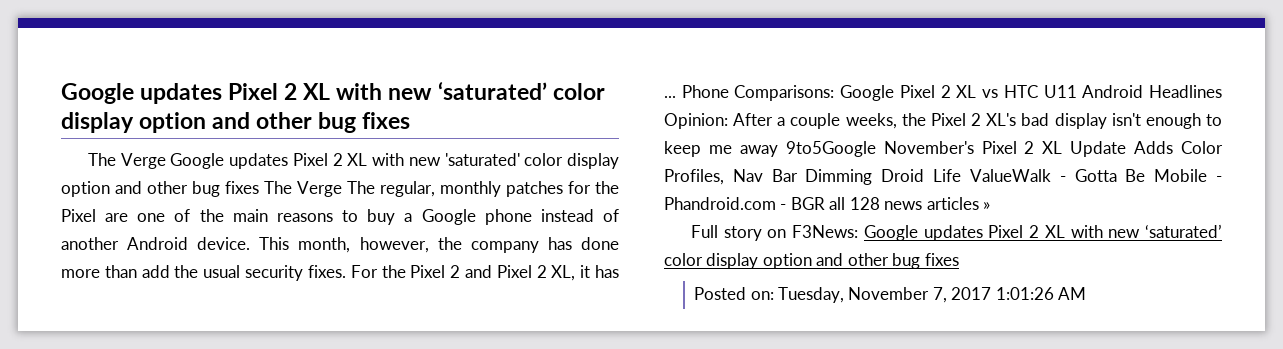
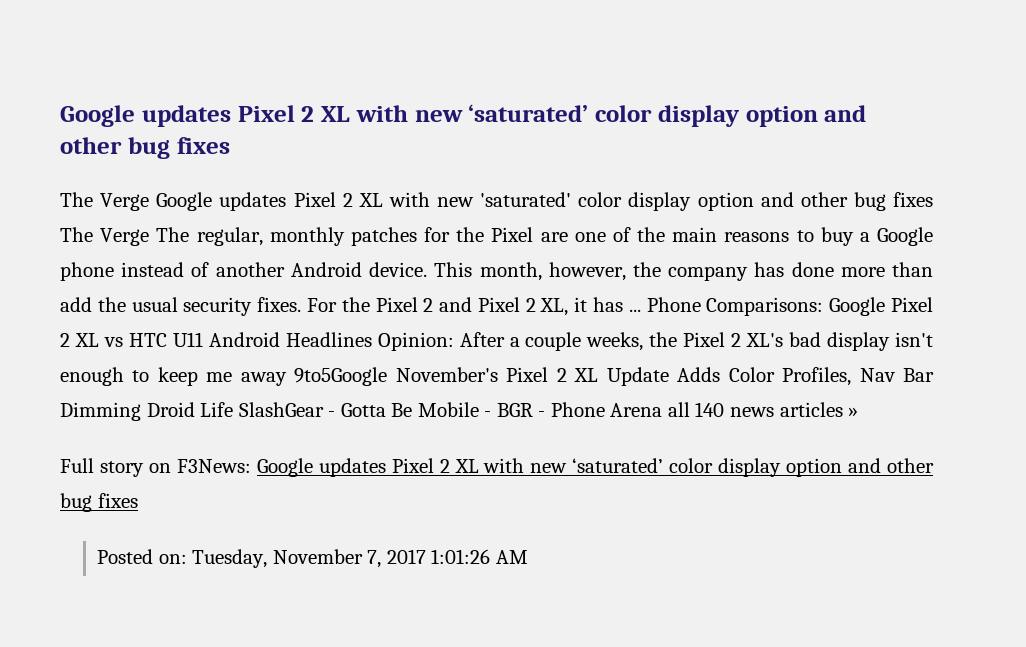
- Phone Comparisons: Google Pixel 2 XL vs HTC U11 Android Headlines Opinion: After a couple weeks, the Pixel 2 XL's bad display isn't enough to keep me away 9to5Google November's Pixel 2 XL Update Adds Color Profiles, Nav Bar Dimming Droid Life ValueWalk - Gotta Be Mobile - Phandroid.com - BGR all 128 news articles »
+ Phone Comparisons: Google Pixel 2 XL vs HTC U11 Android Headlines Opinion: After a couple weeks, the Pixel 2 XL's bad display isn't enough to keep me away 9to5Google November's Pixel 2 XL Update Adds Color Profiles, Nav Bar Dimming Droid Life SlashGear - Gotta Be Mobile - BGR - Phone Arena all 140 news articles »

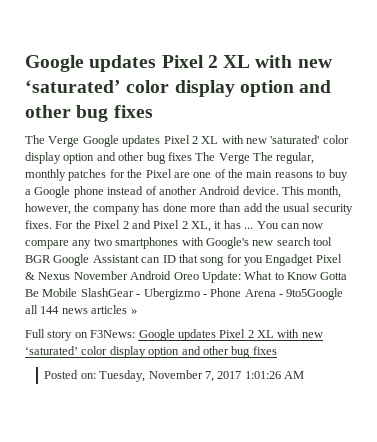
- Phone Comparisons: Google Pixel 2 XL vs HTC U11 Android Headlines Opinion: After a couple weeks, the Pixel 2 XL's bad display isn't enough to keep me away 9to5Google November's Pixel 2 XL Update Adds Color Profiles, Nav Bar Dimming Droid Life SlashGear - Gotta Be Mobile - BGR - Phone Arena all 140 news articles »
+ You can now compare any two smartphones with Google's new search tool BGR Google Assistant can ID that song for you Engadget Pixel & Nexus November Android Oreo Update: What to Know Gotta Be Mobile SlashGear - Ubergizmo - Phone Arena - 9to5Google all 144 news articles »

